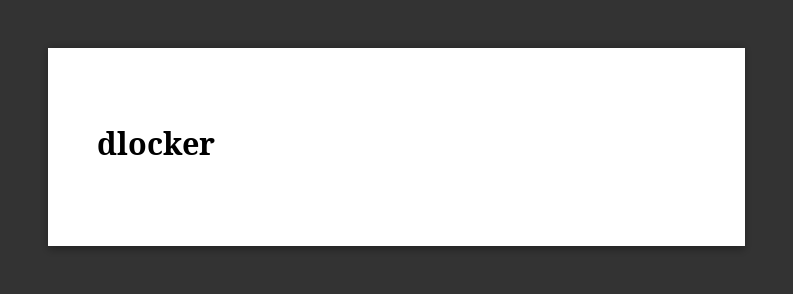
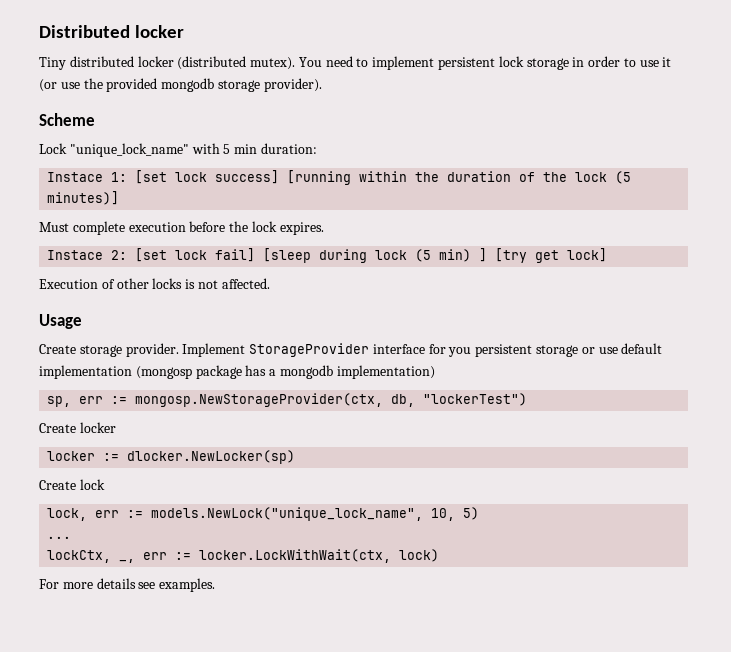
- dlocker
+ Distributed locker
+ Tiny distributed locker (distributed mutex). You need to implement persistent lock storage in order to use it (or use the provided mongodb storage provider).
+ Scheme
+ Lock "unique_lock_name" with 5 min duration:
+ Instace 1: [set lock success] [running within the duration of the lock (5 minutes)]
+ Must complete execution before the lock expires.
+ Instace 2: [set lock fail] [sleep during lock (5 min) ] [try get lock]
+ Execution of other locks is not affected.
+ Usage
+ Create storage provider. Implement StorageProvider interface for you persistent storage or use default implementation (mongosp package has a mongodb implementation)
+ sp, err := mongosp.NewStorageProvider(ctx, db, "lockerTest")
+ Create locker
+ locker := dlocker.NewLocker(sp)
+ Create lock
+ lock, err := models.NewLock("unique_lock_name", 10, 5)
+ ...
+ lockCtx, _, err := locker.LockWithWait(ctx, lock)
+ For more details see examples.

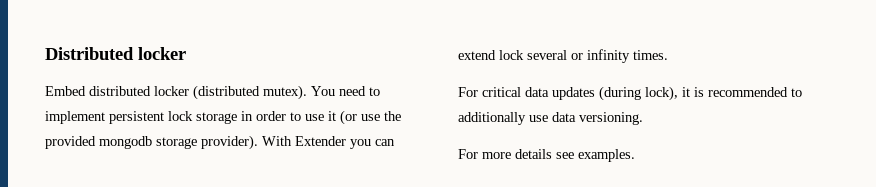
- Tiny distributed locker (distributed mutex).
+ Embed distributed locker (distributed mutex).
- You need to implement persistent lock storage in order to use it (or use the provided mongodb storage provider).
- Scheme
- Lock "unique_lock_name" with 5 min duration:
- Instace 1: [set lock success] [running within the duration of the lock (5 minutes)]
- Must complete execution before the lock expires.
- Instace 2: [set lock fail] [sleep during lock (5 min) ] [try get lock]
- Execution of other locks is not affected.
- Usage
- Create storage provider. Implement StorageProvider interface for you persistent storage or use default implementation (mongosp package has a mongodb implementation)
- sp, err := mongosp.NewStorageProvider(ctx, db, "lockerTest")
- Create locker
- locker := dlocker.NewLocker(sp)
- Create lock
- lock, err := models.NewLock("unique_lock_name", 10, 5)
- ...
- lockCtx, _, err := locker.LockWithWait(ctx, lock)
+ You need to implement persistent lock storage in order to use it (or use the provided mongodb storage provider). With Extender you can extend lock several or infinity times.
+ For critical data updates (during lock), it is recommended to additionally use data versioning.

